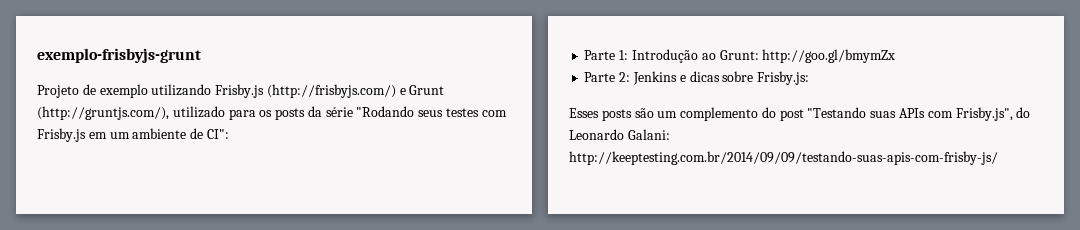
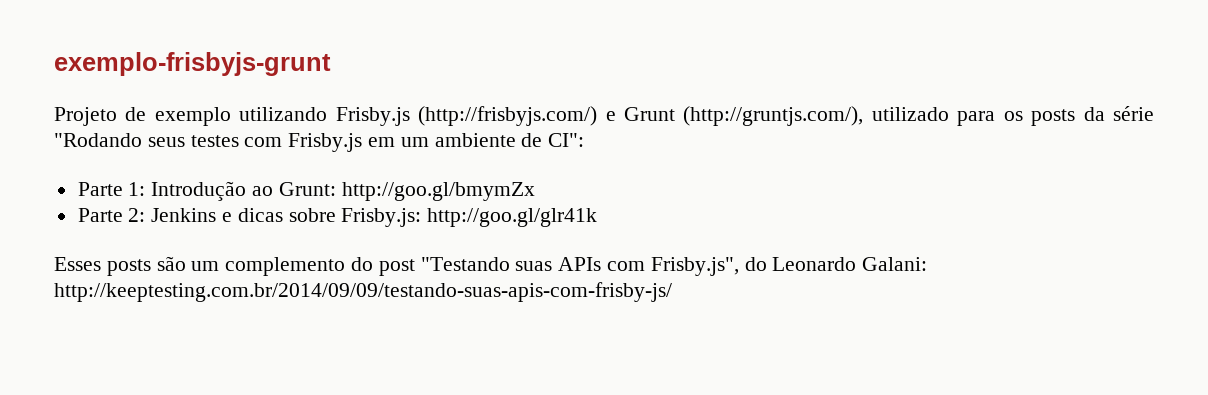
- Parte 2: Jenkins e dicas sobre Frisby.js:
+ Parte 2: Jenkins e dicas sobre Frisby.js: http://goo.gl/glr41k

